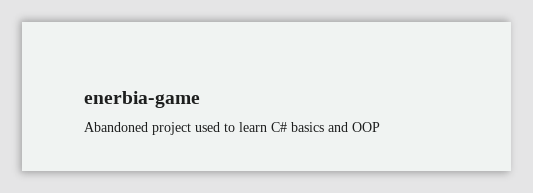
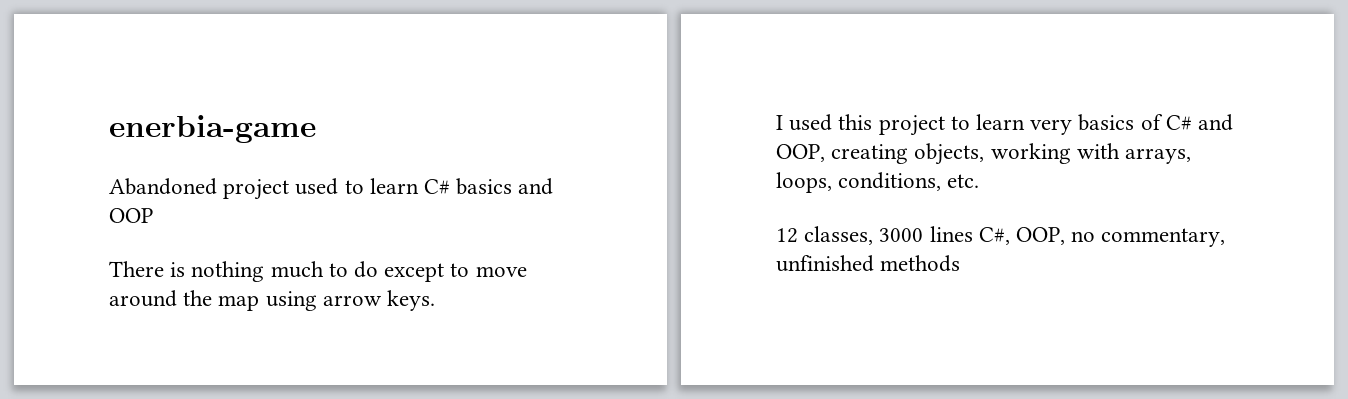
+ There is nothing much to do except to move around the map using arrow keys.
+ I used this project to learn very basics of C# and OOP, creating objects, working with arrays, loops, conditions, etc.
+ 12 classes, 3000 lines C#, OOP, no commentary, unfinished methods

